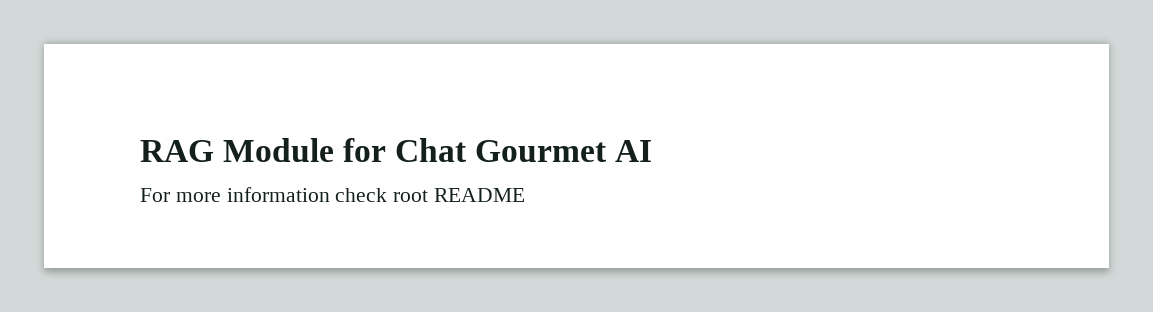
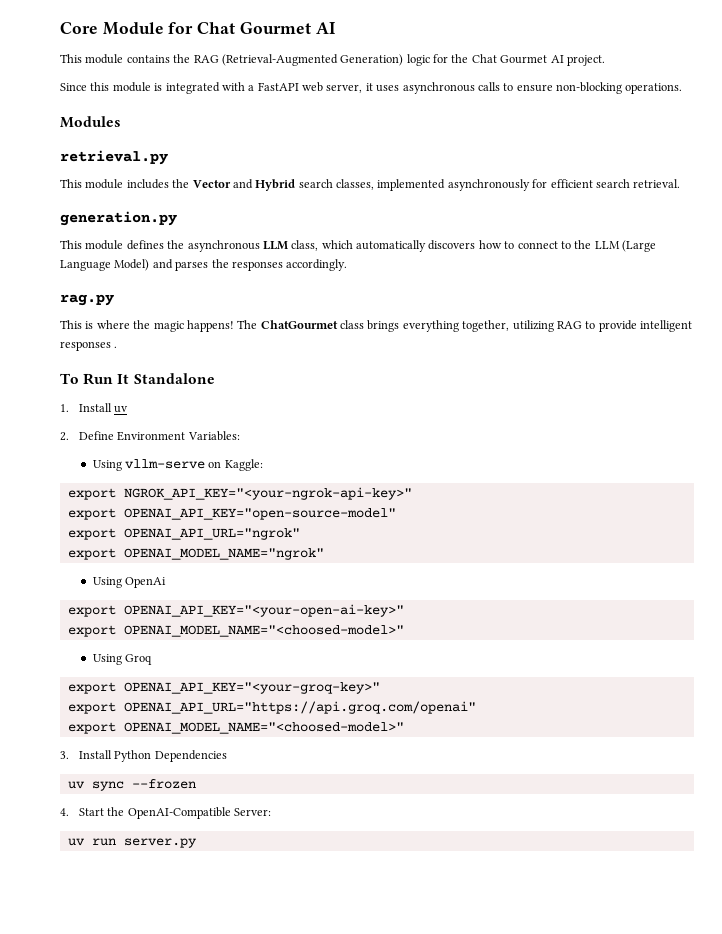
- RAG Module for Chat Gourmet AI
+ Core Module for Chat Gourmet AI
- For more information check root README
+ This module contains the RAG (Retrieval-Augmented Generation) logic for the Chat Gourmet AI project.
+ Since this module is integrated with a FastAPI web server, it uses asynchronous calls to ensure non-blocking operations.
+ Modules
+ retrieval.py
+ This module includes the Vector and Hybrid search classes, implemented asynchronously for efficient search retrieval.
+ generation.py
+ This module defines the asynchronous LLM class, which automatically discovers how to connect to the LLM (Large Language Model) and parses the responses accordingly.
+ rag.py
+ This is where the magic happens! The ChatGourmet class brings everything together, utilizing RAG to provide intelligent responses .
+ To Run It Standalone
+ 1. Install uv
+ 2. Define Environment Variables:
+ Using vllm-serve on Kaggle:
+ export NGROK_API_KEY="<your-ngrok-api-key>"
+ export OPENAI_API_KEY="open-source-model"
+ export OPENAI_API_URL="ngrok"
+ export OPENAI_MODEL_NAME="ngrok"
+ Using OpenAi
+ export OPENAI_API_KEY="<your-open-ai-key>"
+ export OPENAI_MODEL_NAME="<choosed-model>"
+ Using Groq
+ export OPENAI_API_KEY="<your-groq-key>"
+ export OPENAI_API_URL="https://api.groq.com/openai"
+ export OPENAI_MODEL_NAME="<choosed-model>"
+ 3. Install Python Dependencies
+ uv sync --frozen
+ 4. Start the OpenAI-Compatible Server:
+ uv run server.py

